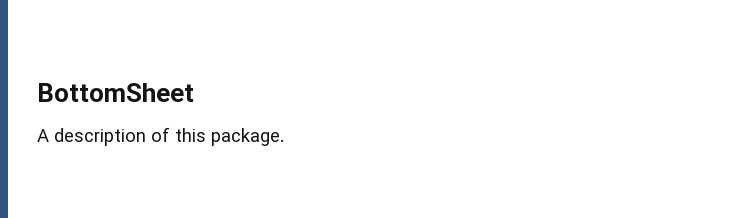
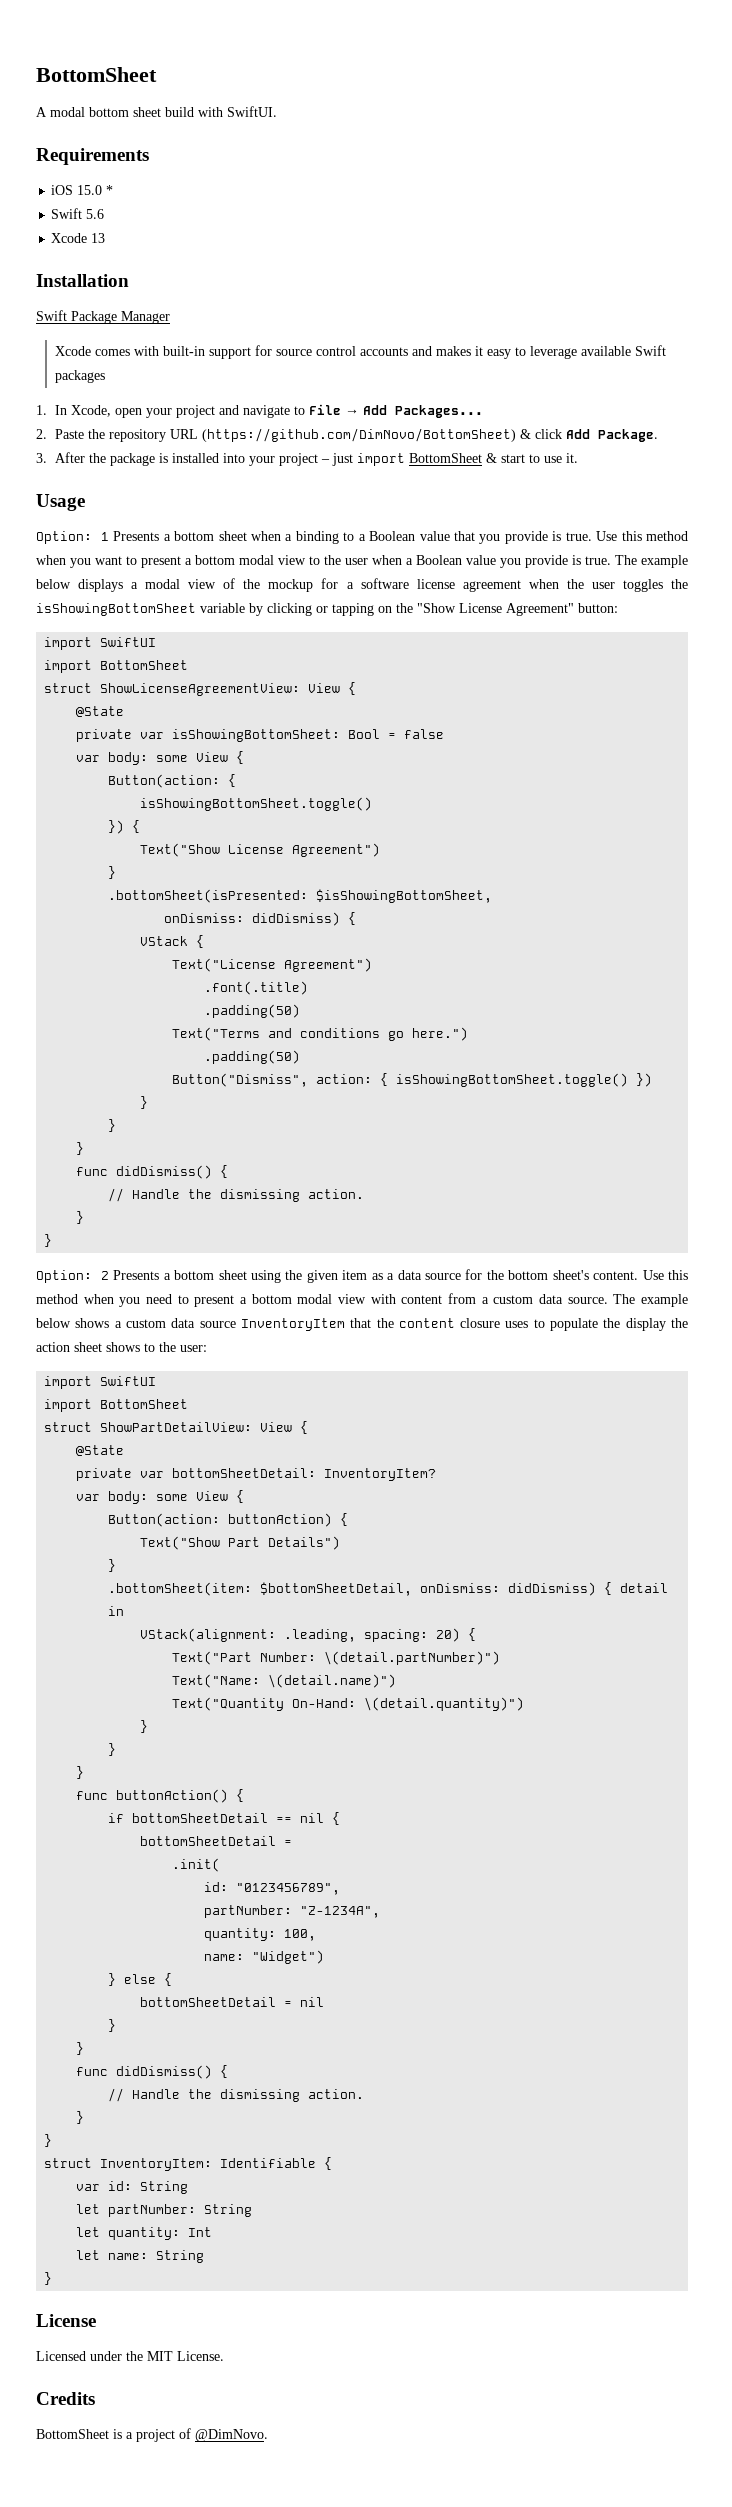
- A description of this package.
+ A modal bottom sheet build with SwiftUI.
+ Requirements
+ iOS 15.0 *
+ Swift 5.6
+ Xcode 13
+ Installation
+ Swift Package Manager
+ Xcode comes with built-in support for source control accounts and makes it easy to leverage available Swift packages
+ 1. In Xcode, open your project and navigate to File → Add Packages...
+ 2. Paste the repository URL (https://github.com/DimNovo/BottomSheet) & click Add Package.
+ 3. After the package is installed into your project – just import BottomSheet & start to use it.
+ Usage
+ Option: 1 Presents a bottom sheet when a binding to a Boolean value that you provide is true. Use this method when you want to present a bottom modal view to the user when a Boolean value you provide is true. The example below displays a modal view of the mockup for a software license agreement when the user toggles the isShowingBottomSheet variable by clicking or tapping on the "Show License Agreement" button:
+ import SwiftUI
+ import BottomSheet
+ struct ShowLicenseAgreementView: View {
+ @State
+ private var isShowingBottomSheet: Bool = false
+ var body: some View {
+ Button(action: {
+ isShowingBottomSheet.toggle()
+ }) {
+ Text("Show License Agreement")
+ }
+ .bottomSheet(isPresented: $isShowingBottomSheet,
+ onDismiss: didDismiss) {
+ VStack {
+ Text("License Agreement")
+ .font(.title)
+ .padding(50)
+ Text("Terms and conditions go here.")
+ .padding(50)
+ Button("Dismiss", action: { isShowingBottomSheet.toggle() })
+ }
+ }
+ }
+ func didDismiss() {
+ // Handle the dismissing action.
+ }
+ }
+ Option: 2 Presents a bottom sheet using the given item as a data source for the bottom sheet's content. Use this method when you need to present a bottom modal view with content from a custom data source. The example below shows a custom data source InventoryItem that the content closure uses to populate the display the action sheet shows to the user:
+ import SwiftUI
+ import BottomSheet
+ struct ShowPartDetailView: View {
+ @State
+ private var bottomSheetDetail: InventoryItem?
+ var body: some View {
+ Button(action: buttonAction) {
+ Text("Show Part Details")
+ }
+ .bottomSheet(item: $bottomSheetDetail, onDismiss: didDismiss) { detail in
+ VStack(alignment: .leading, spacing: 20) {
+ Text("Part Number: \(detail.partNumber)")
+ Text("Name: \(detail.name)")
+ Text("Quantity On-Hand: \(detail.quantity)")
+ }
+ }
+ }
+ func buttonAction() {
+ if bottomSheetDetail == nil {
+ bottomSheetDetail =
+ .init(
+ id: "0123456789",
+ partNumber: "Z-1234A",
+ quantity: 100,
+ name: "Widget")
+ } else {
+ bottomSheetDetail = nil
+ }
+ }
+ func didDismiss() {
+ // Handle the dismissing action.
+ }
+ }
+ struct InventoryItem: Identifiable {
+ var id: String
+ let partNumber: String
+ let quantity: Int
+ let name: String
+ }
+ License
+ Licensed under the MIT License.
+ Credits
+ BottomSheet is a project of @DimNovo.

